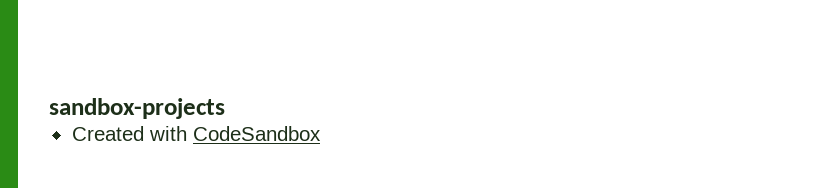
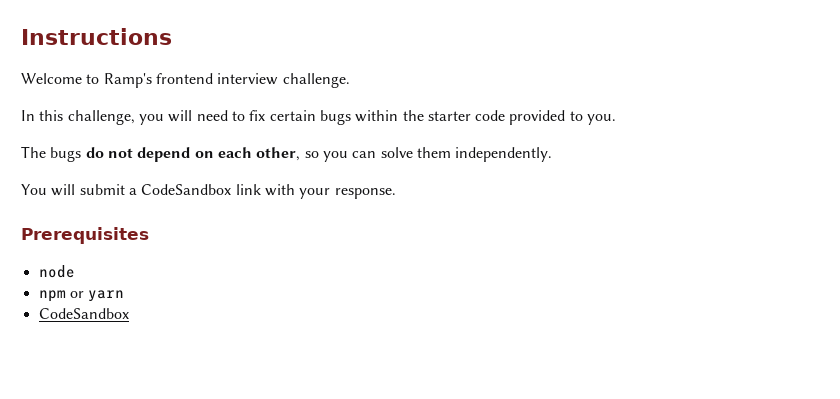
- sandbox-projects
- Created with CodeSandbox
+ Instructions
+ Welcome to Ramp's frontend interview challenge.
+ In this challenge, you will need to fix certain bugs within the starter code provided to you.
+ The bugs do not depend on each other, so you can solve them independently.
+ You will submit a CodeSandbox link with your response.
+ Prerequisites
+ node
+ npm or yarn
+ CodeSandbox

